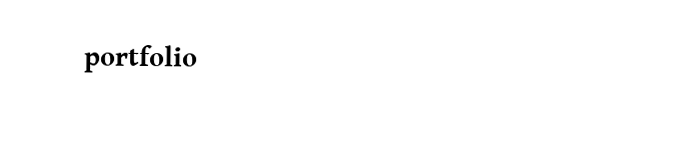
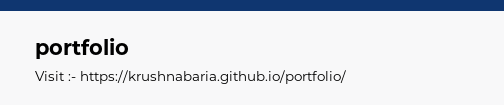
+ Visit :- https://krushnabaria.github.io/portfolio/

